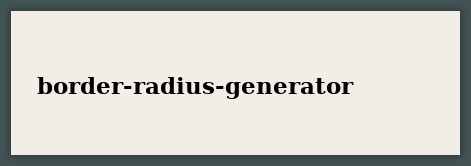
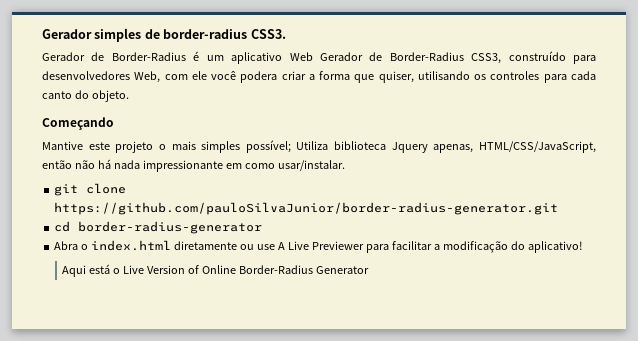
- border-radius-generator
+ Gerador simples de border-radius CSS3.
+ Gerador de Border-Radius é um aplicativo Web Gerador de Border-Radius CSS3, construído para desenvolvedores Web, com ele você podera criar a forma que quiser, utilisando os controles para cada canto do objeto.
+ Começando
+ Mantive este projeto o mais simples possível; Utiliza biblioteca Jquery apenas, HTML/CSS/JavaScript, então não há nada impressionante em como usar/instalar.
+ git clone https://github.com/pauloSilvaJunior/border-radius-generator.git
+ cd border-radius-generator
+ Abra o index.html diretamente ou use A Live Previewer para facilitar a modificação do aplicativo!
+ Aqui está o Live Version of Online Border-Radius Generator

